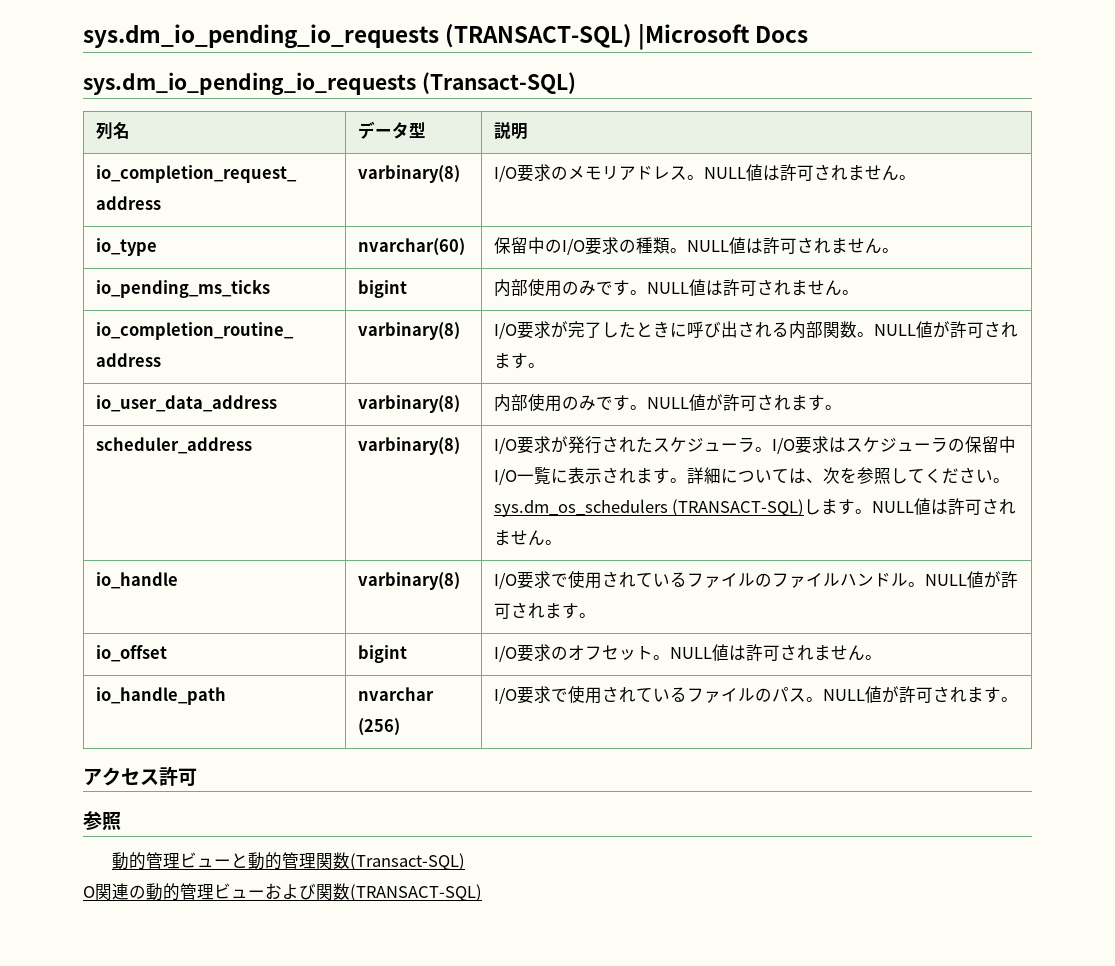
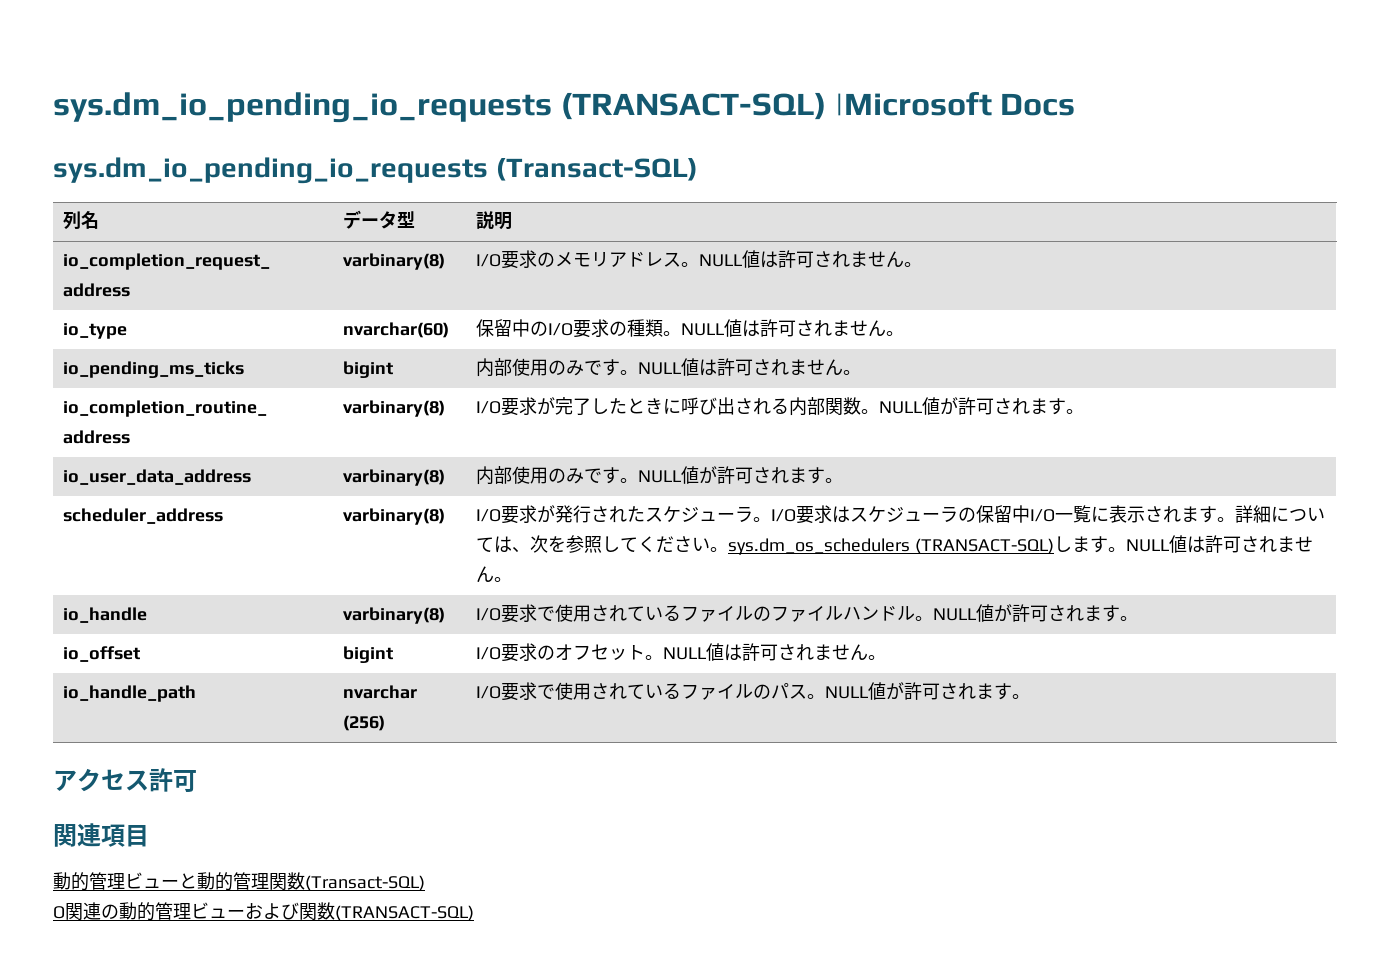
  アクセス許可
- 参照
+ 関連項目

